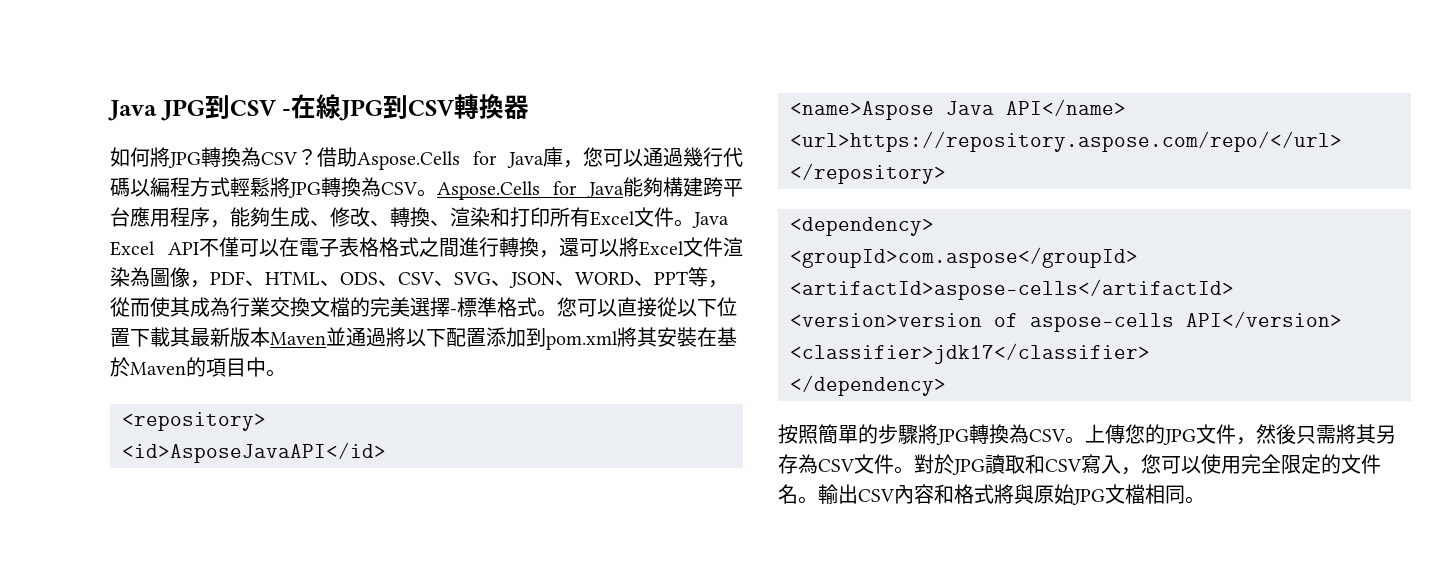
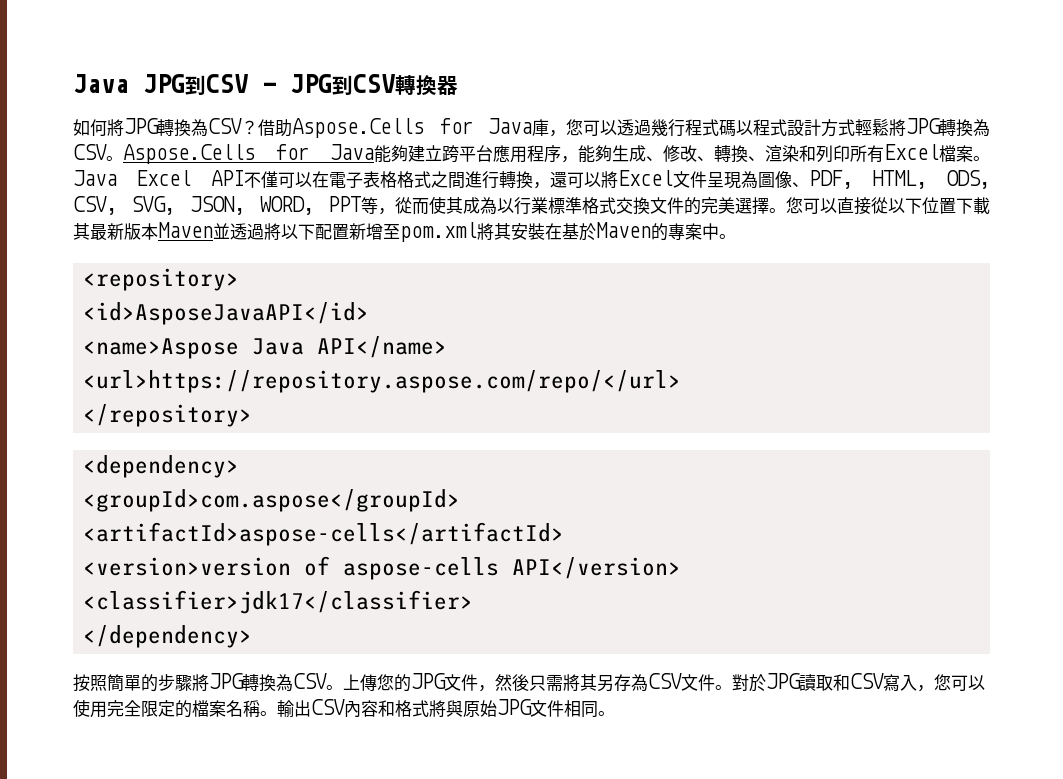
- Java JPG到CSV -在線JPG到CSV轉換器
+ Java JPG到CSV - JPG到CSV轉換器
- 借助Aspose.Cells for Java庫，您可以通過幾行代碼以編程方式輕鬆將JPG轉換為CSV。
+ 借助Aspose.Cells for Java庫，您可以透過幾行程式碼以程式設計方式輕鬆將JPG轉換為CSV。
- Aspose.Cells for Java能夠構建跨平台應用程序，能夠生成、修改、轉換、渲染和打印所有Excel文件。
+ Aspose.Cells for Java能夠建立跨平台應用程序，能夠生成、修改、轉換、渲染和列印所有Excel檔案。
- Java Excel API不僅可以在電子表格格式之間進行轉換，還可以將Excel文件渲染為圖像，PDF、HTML、ODS、CSV、SVG、JSON、WORD、PPT等，從而使其成為行業交換文檔的完美選擇-標準格式。
+ Java Excel API不僅可以在電子表格格式之間進行轉換，還可以將Excel文件呈現為圖像、PDF, HTML, ODS, CSV, SVG, JSON, WORD, PPT等，從而使其成為以行業標準格式交換文件的完美選擇。
- 您可以直接從以下位置下載其最新版本Maven並通過將以下配置添加到pom.xml將其安裝在基於Maven的項目中。
+ 您可以直接從以下位置下載其最新版本Maven並透過將以下配置新增至pom.xml將其安裝在基於Maven的專案中。
- 對於JPG讀取和CSV寫入，您可以使用完全限定的文件名。
+ 對於JPG讀取和CSV寫入，您可以使用完全限定的檔案名稱。
- 輸出CSV內容和格式將與原始JPG文檔相同。
+ 輸出CSV內容和格式將與原始JPG文件相同。

